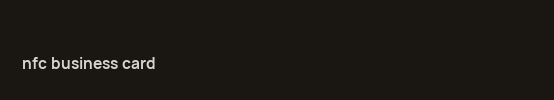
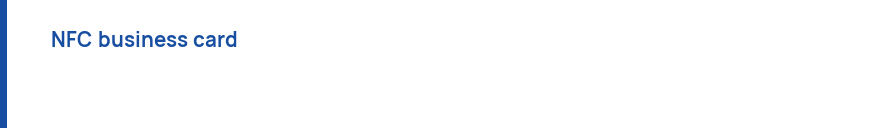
- nfc business card
+ NFC business card

